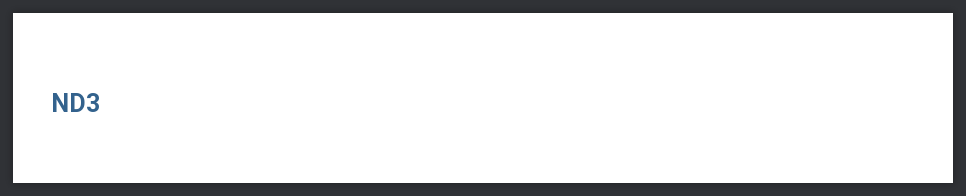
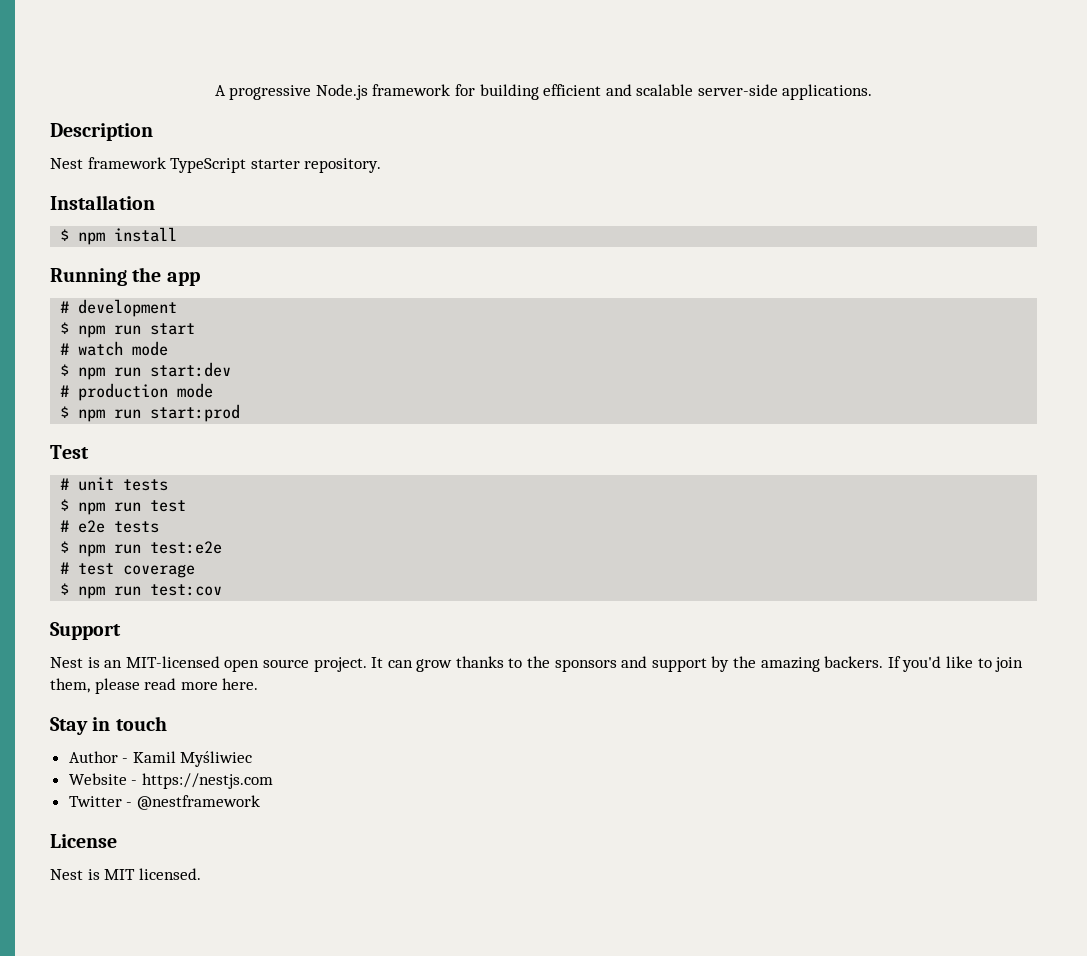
- ND3
+ A progressive Node.js framework for building efficient and scalable server-side applications.
+ Description
+ Nest framework TypeScript starter repository.
+ Installation
+ $ npm install
+ Running the app
+ # development
+ $ npm run start
+ # watch mode
+ $ npm run start:dev
+ # production mode
+ $ npm run start:prod
+ Test
+ # unit tests
+ $ npm run test
+ # e2e tests
+ $ npm run test:e2e
+ # test coverage
+ $ npm run test:cov
+ Support
+ Nest is an MIT-licensed open source project. It can grow thanks to the sponsors and support by the amazing backers. If you'd like to join them, please read more here.
+ Stay in touch
+ Author - Kamil Myśliwiec
+ Website - https://nestjs.com
+ Twitter - @nestframework
+ License
+ Nest is MIT licensed.

